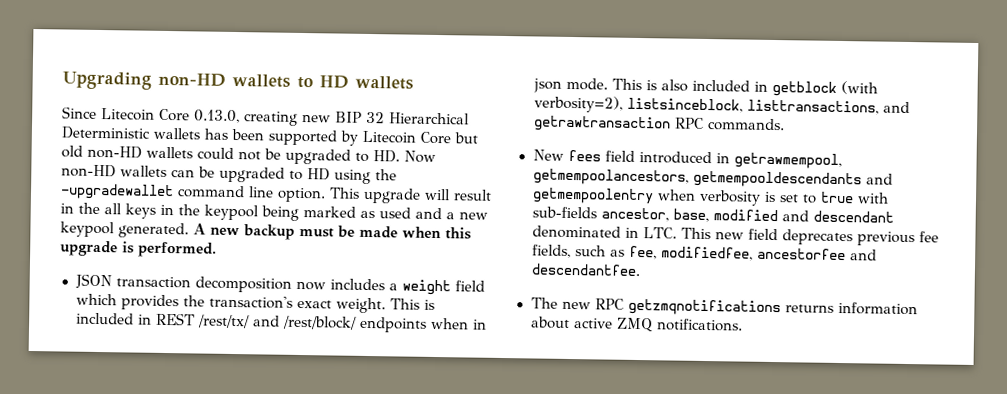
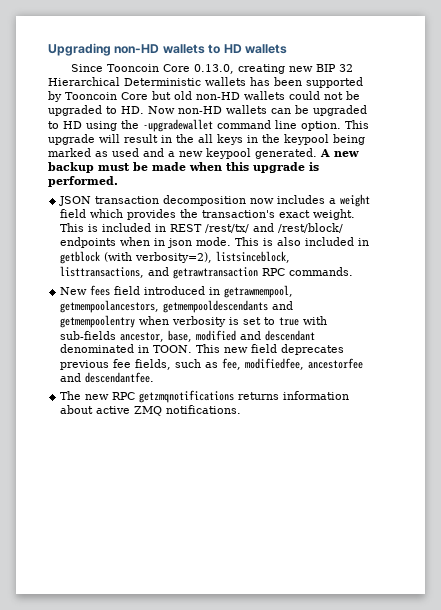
- Since Litecoin Core 0.13.0, creating new BIP 32 Hierarchical Deterministic wallets has been supported by Litecoin Core but old non-HD wallets could not be upgraded to HD. Now non-HD wallets can be upgraded to HD using the -upgradewallet command line option.
+ Since Tooncoin Core 0.13.0, creating new BIP 32 Hierarchical Deterministic wallets has been supported by Tooncoin Core but old non-HD wallets could not be upgraded to HD. Now non-HD wallets can be upgraded to HD using the -upgradewallet command line option.
- New fees field introduced in getrawmempool, getmempoolancestors, getmempooldescendants and getmempoolentry when verbosity is set to true with sub-fields ancestor, base, modified and descendant denominated in LTC. This new field deprecates previous fee fields, such as fee, modifiedfee, ancestorfee and descendantfee.
+ New fees field introduced in getrawmempool, getmempoolancestors, getmempooldescendants and getmempoolentry when verbosity is set to true with sub-fields ancestor, base, modified and descendant denominated in TOON. This new field deprecates previous fee fields, such as fee, modifiedfee, ancestorfee and descendantfee.

